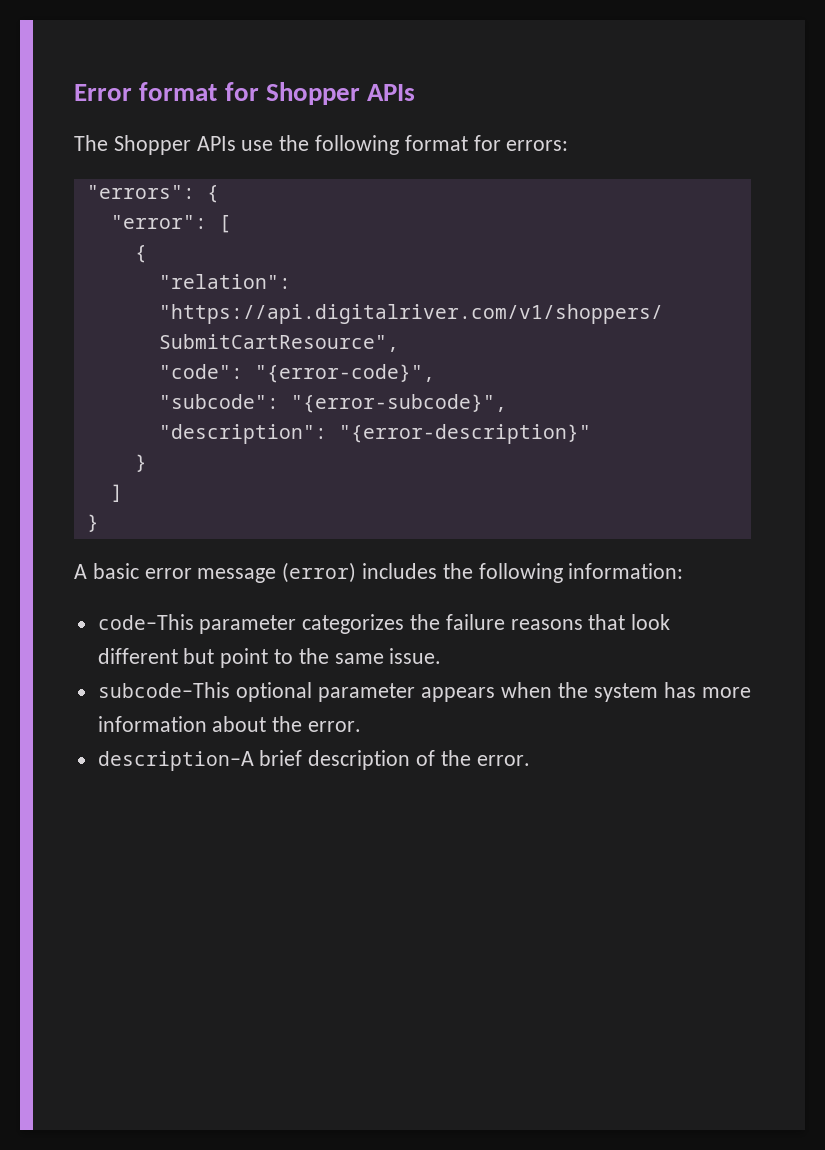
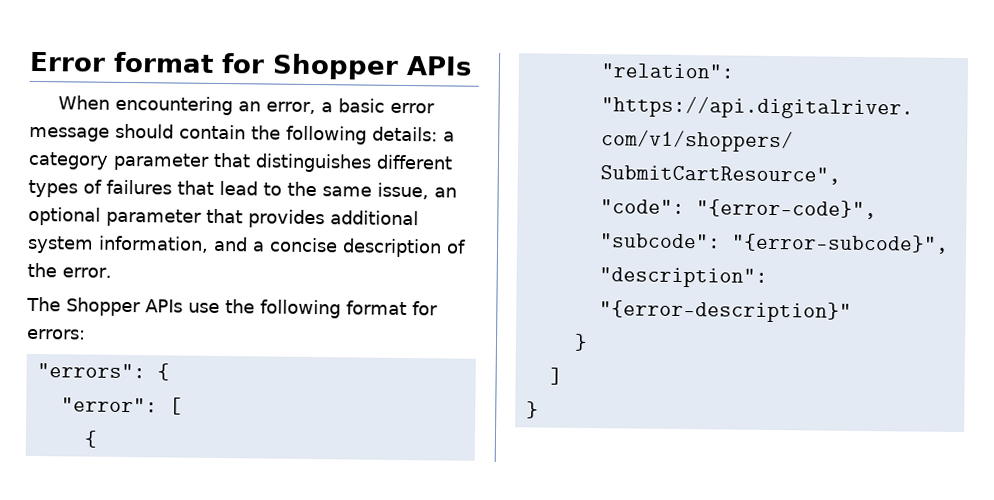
+ When encountering an error, a basic error message should contain the following details: a category parameter that distinguishes different types of failures that lead to the same issue, an optional parameter that provides additional system information, and a concise description of the error.
- A basic error message (error) includes the following information:
- code–This parameter categorizes the failure reasons that look different but point to the same issue.
- subcode–This optional parameter appears when the system has more information about the error.
- description–A brief description of the error.

